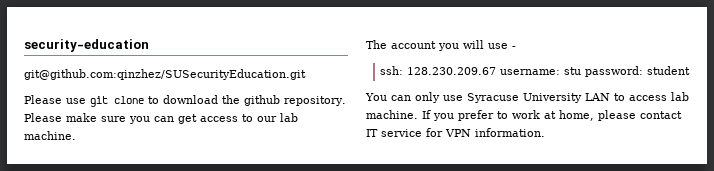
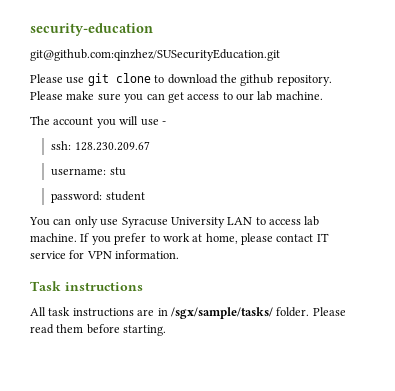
- ssh: 128.230.209.67 username: stu password: student
+ ssh: 128.230.209.67
+ username: stu
+ password: student
+ Task instructions
+ All task instructions are in /sgx/sample/tasks/ folder. Please read them before starting.

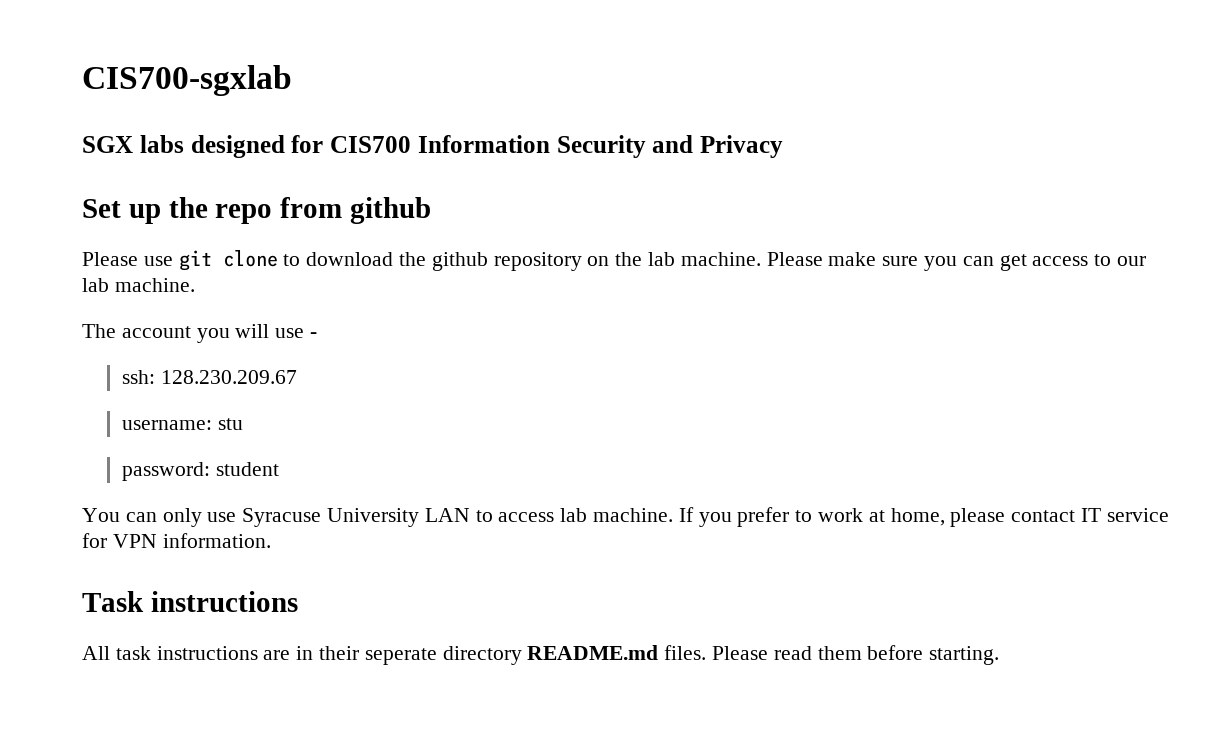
- security-education
- git@github.com:qinzhez/SUSecurityEducation.git
+ CIS700-sgxlab
+ SGX labs designed for CIS700 Information Security and Privacy
+ Set up the repo from github
- Please use git clone to download the github repository.
+ Please use git clone to download the github repository on the lab machine.
- All task instructions are in /sgx/sample/tasks/ folder.
+ All task instructions are in their seperate directory README.md files.

